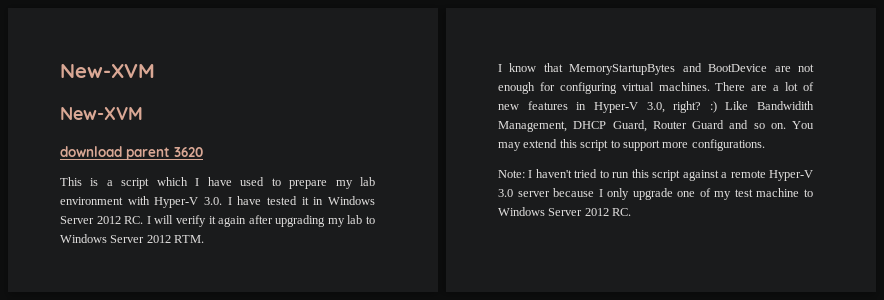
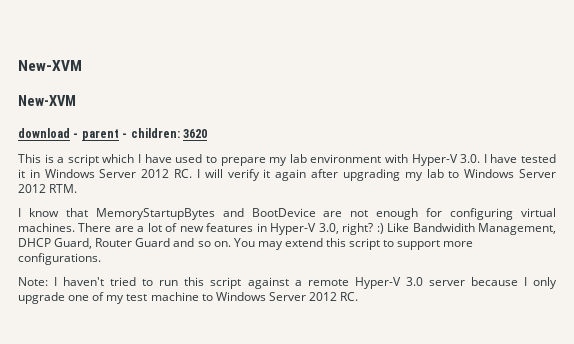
- download parent 3620
+ download - parent - children: 3620

